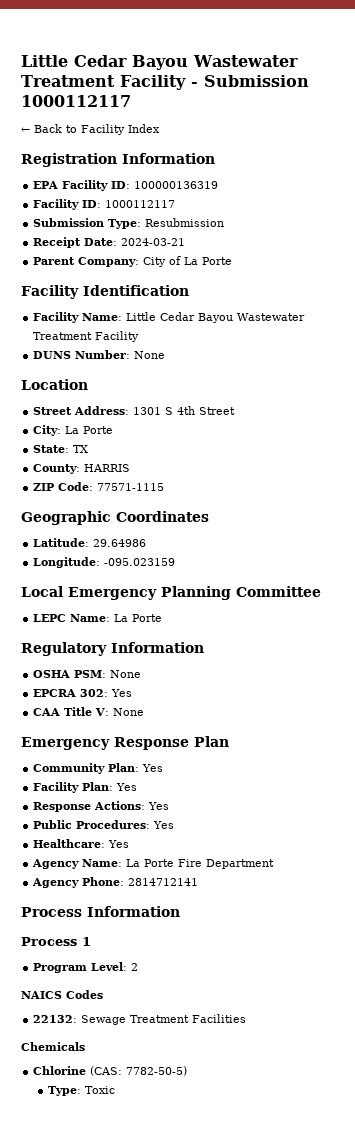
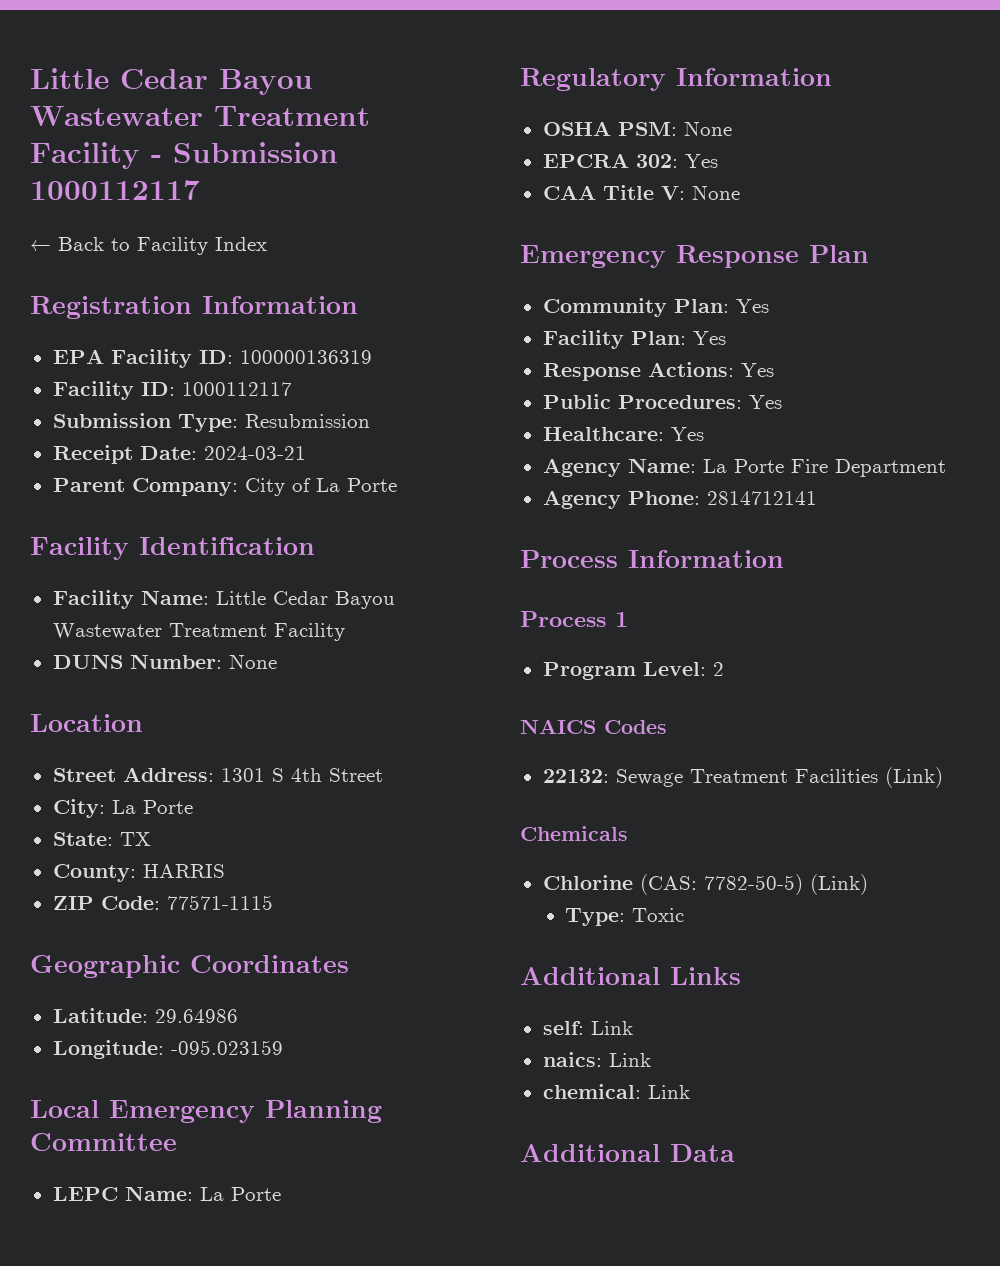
- 22132: Sewage Treatment Facilities
+ 22132: Sewage Treatment Facilities (Link)
- Chlorine (CAS: 7782-50-5)
+ Chlorine (CAS: 7782-50-5) (Link)
+ Additional Links
+ self: Link
+ naics: Link
+ chemical: Link
+ Additional Data

